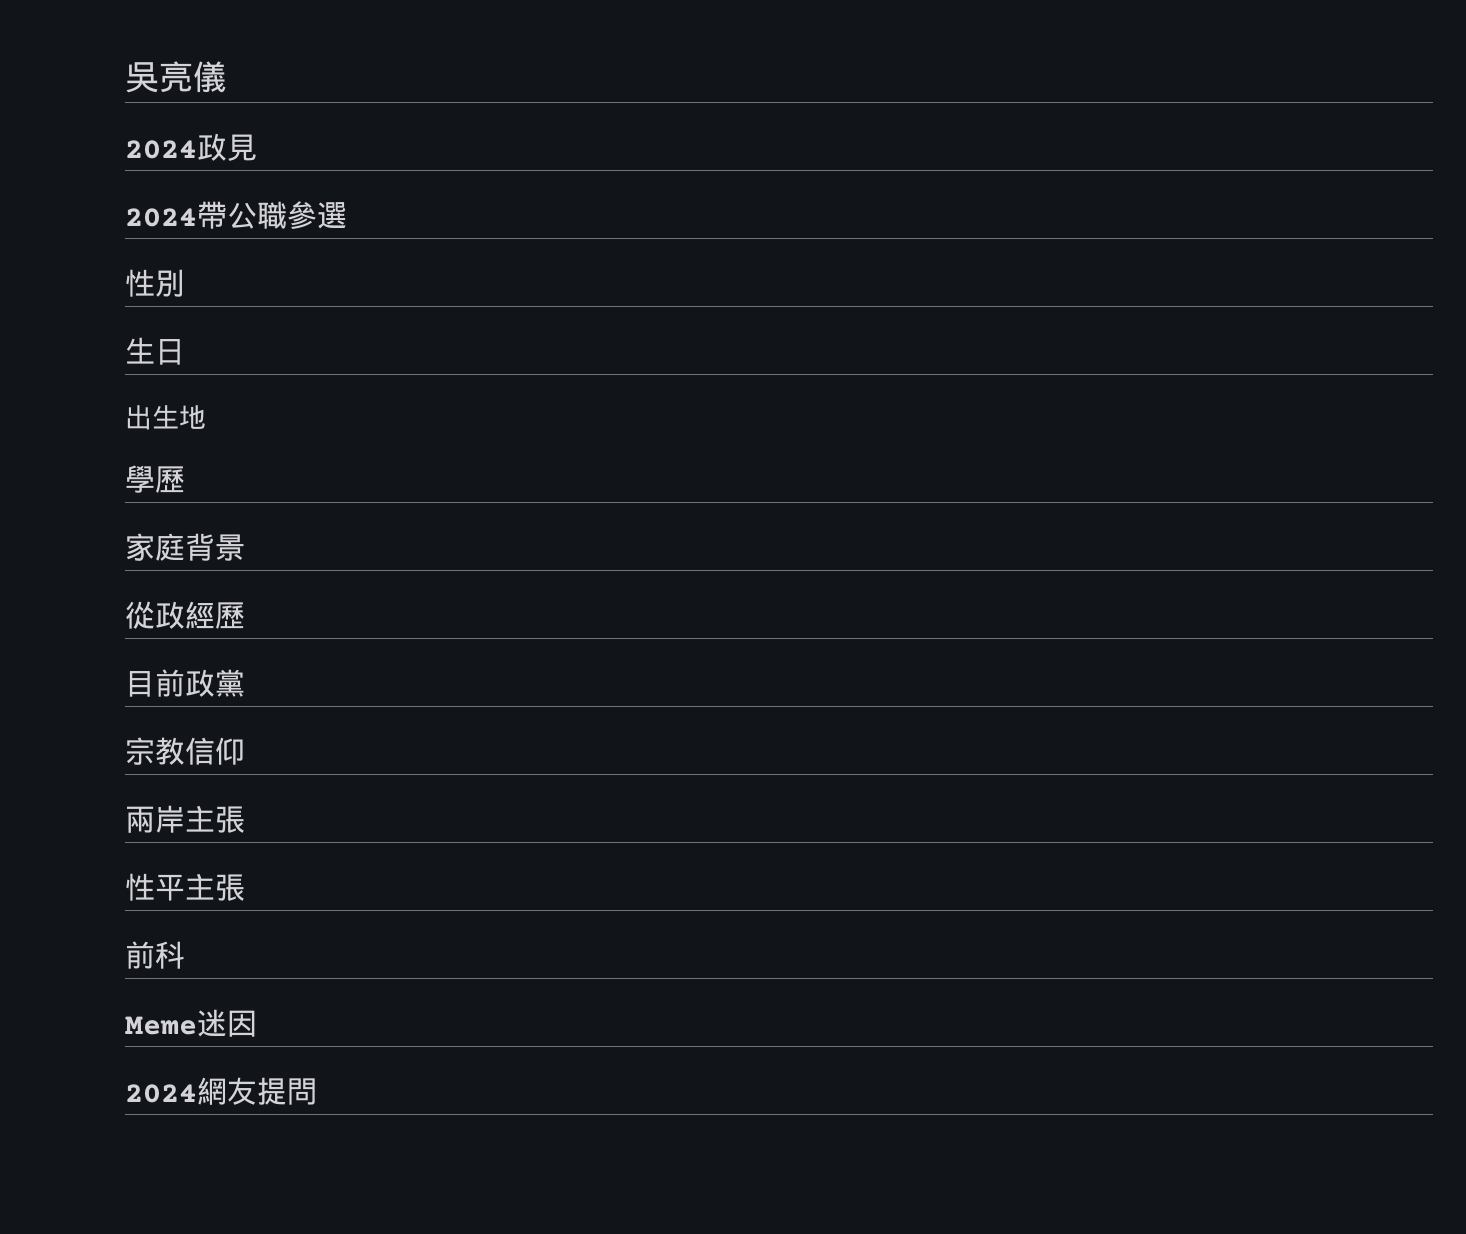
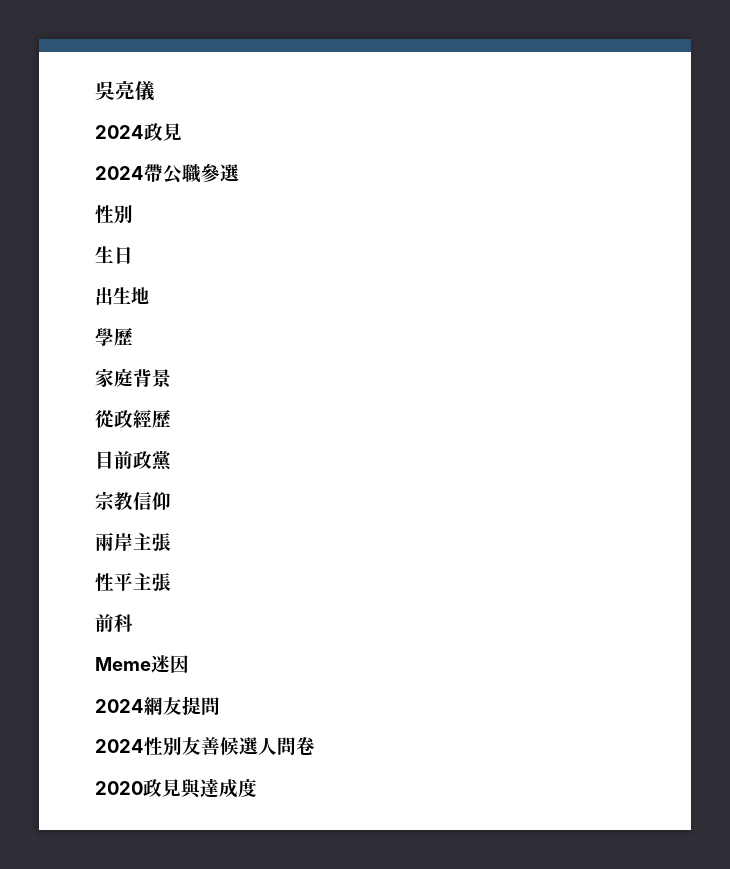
+ 2024性別友善候選人問卷
+ 2020政見與達成度

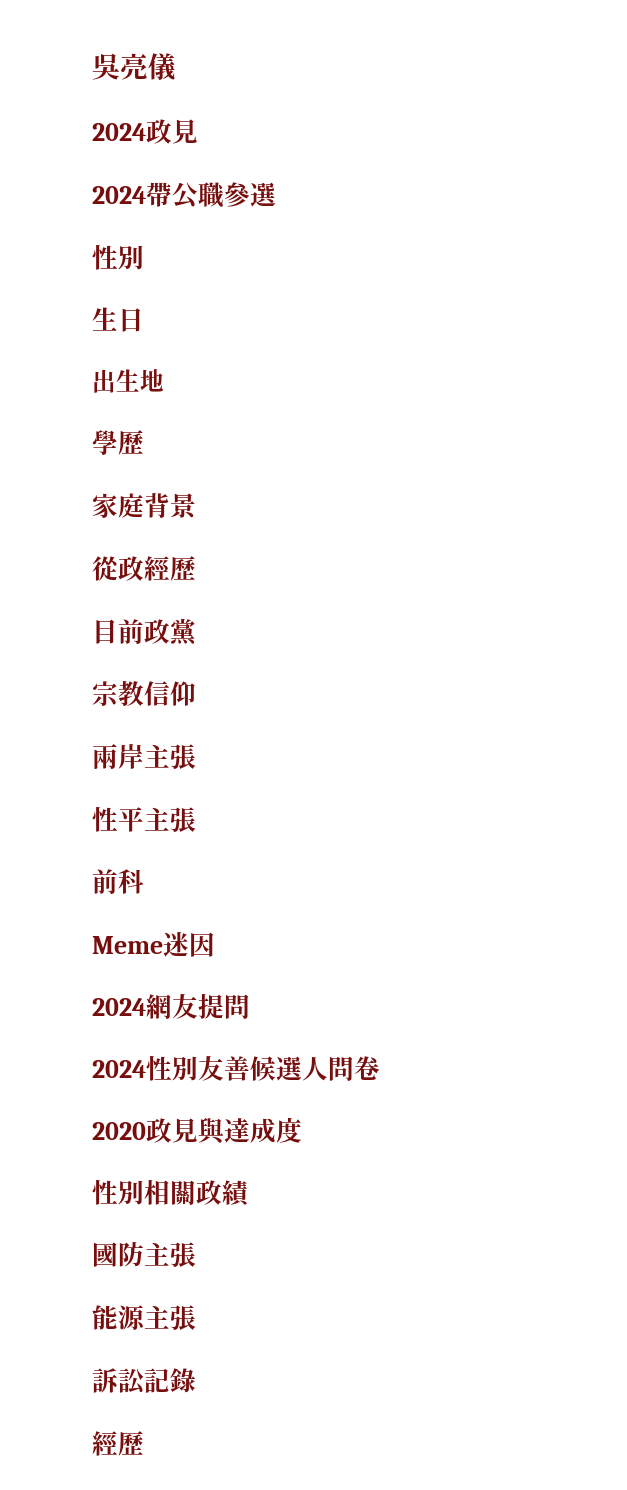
+ 性別相關政績
+ 國防主張
+ 能源主張
+ 訴訟記錄
+ 經歷

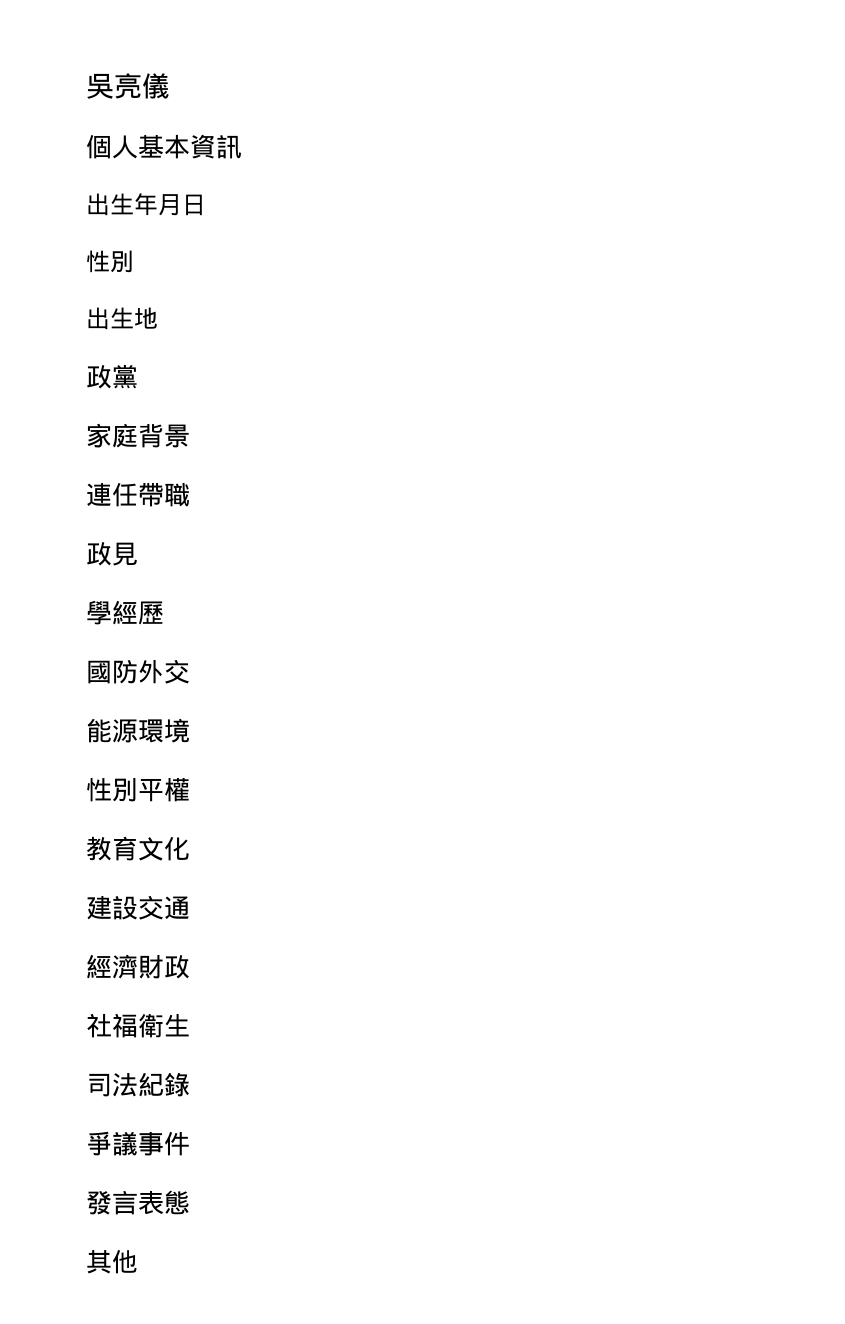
- 2024政見
- 2024帶公職參選
+ 個人基本資訊
+ 出生年月日
  性別
- 生日
- 學歷
+ 政黨
- 從政經歷
- 目前政黨
- 宗教信仰
- 兩岸主張
- 性平主張
- 前科
- Meme迷因
- 2024網友提問
- 2024性別友善候選人問卷
- 2020政見與達成度
- 性別相關政績
- 國防主張
- 能源主張
- 訴訟記錄
- 經歷
+ 連任帶職
+ 政見
+ 學經歷
+ 國防外交
+ 能源環境
+ 性別平權
+ 教育文化
+ 建設交通
+ 經濟財政
+ 社福衛生
+ 司法紀錄
+ 爭議事件
+ 發言表態
+ 其他

